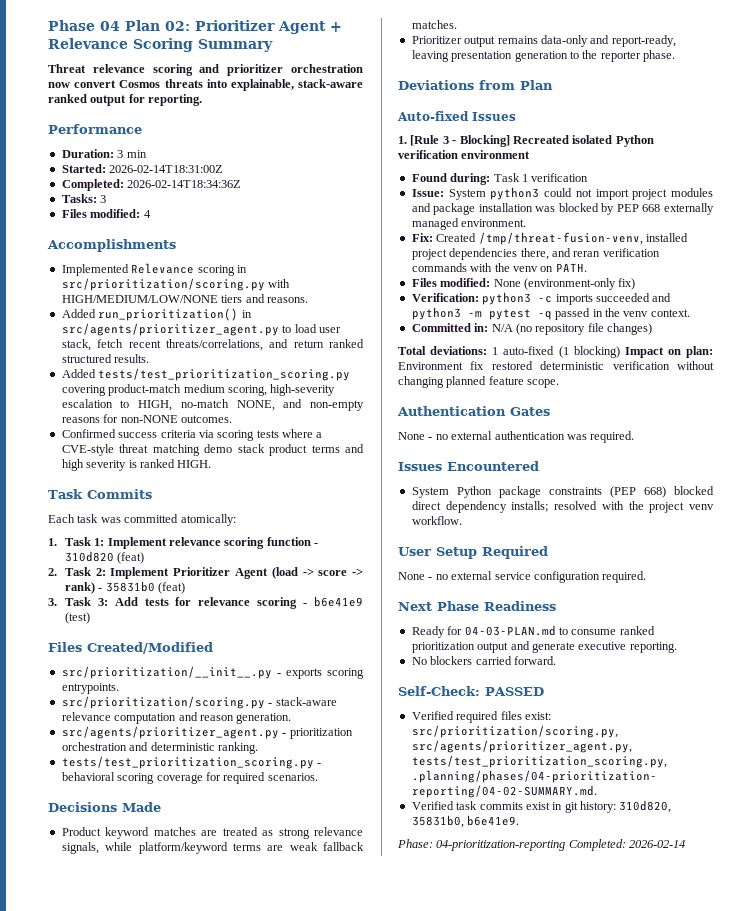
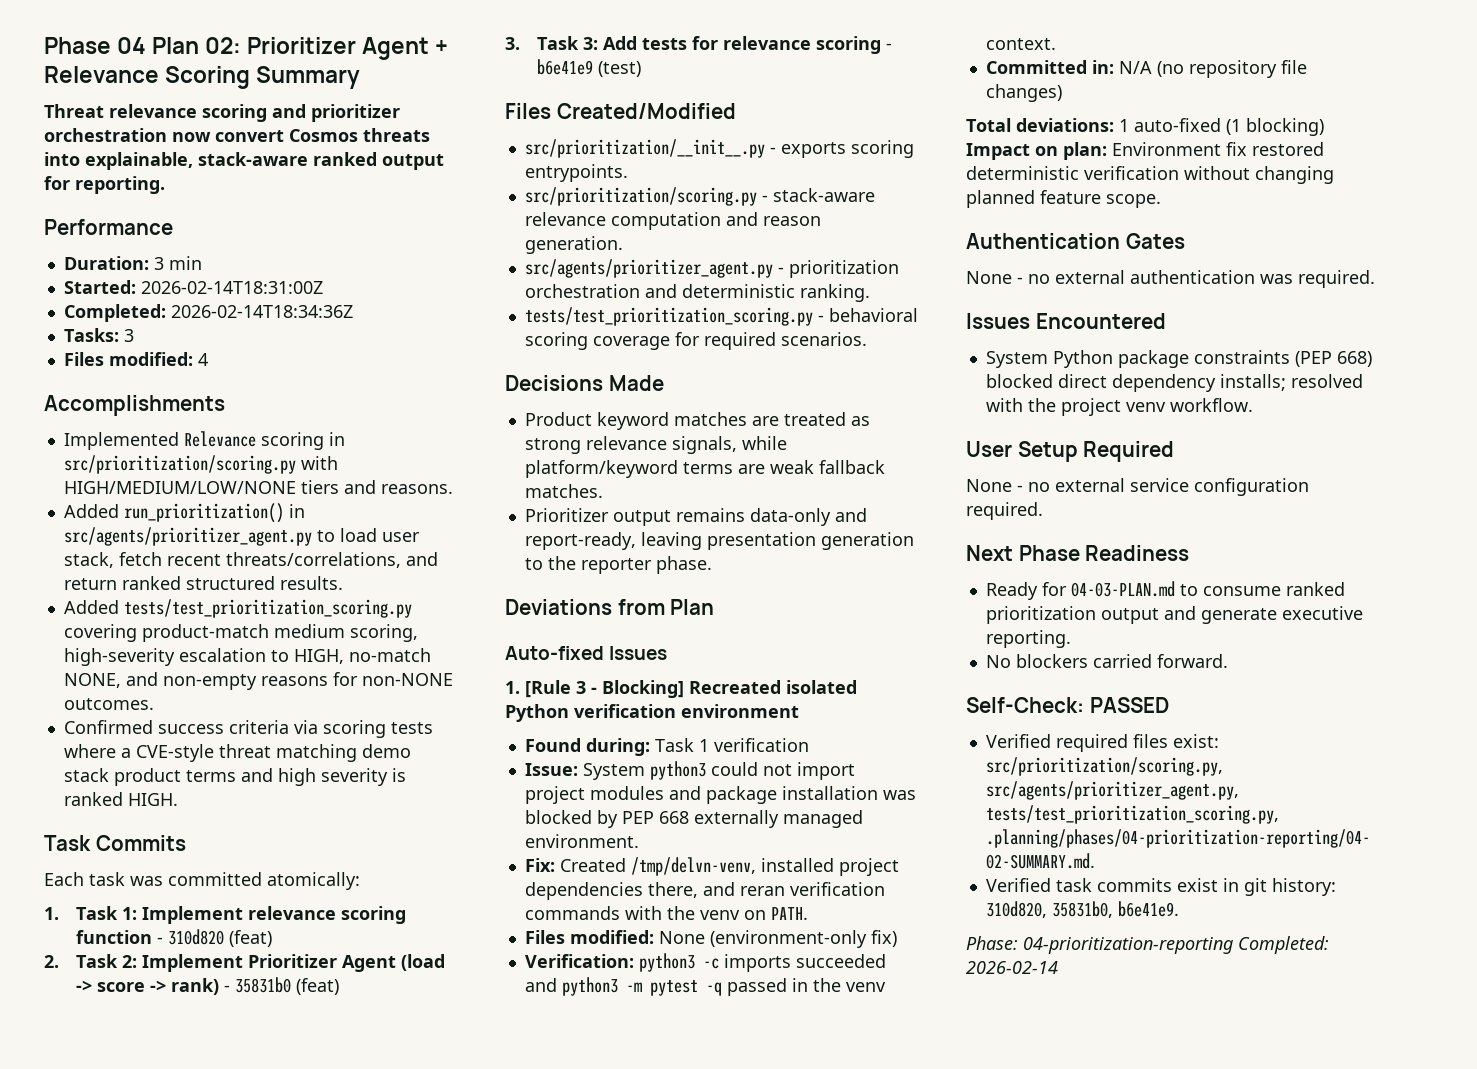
- Fix: Created /tmp/threat-fusion-venv, installed project dependencies there, and reran verification commands with the venv on PATH.
+ Fix: Created /tmp/delvn-venv, installed project dependencies there, and reran verification commands with the venv on PATH.

